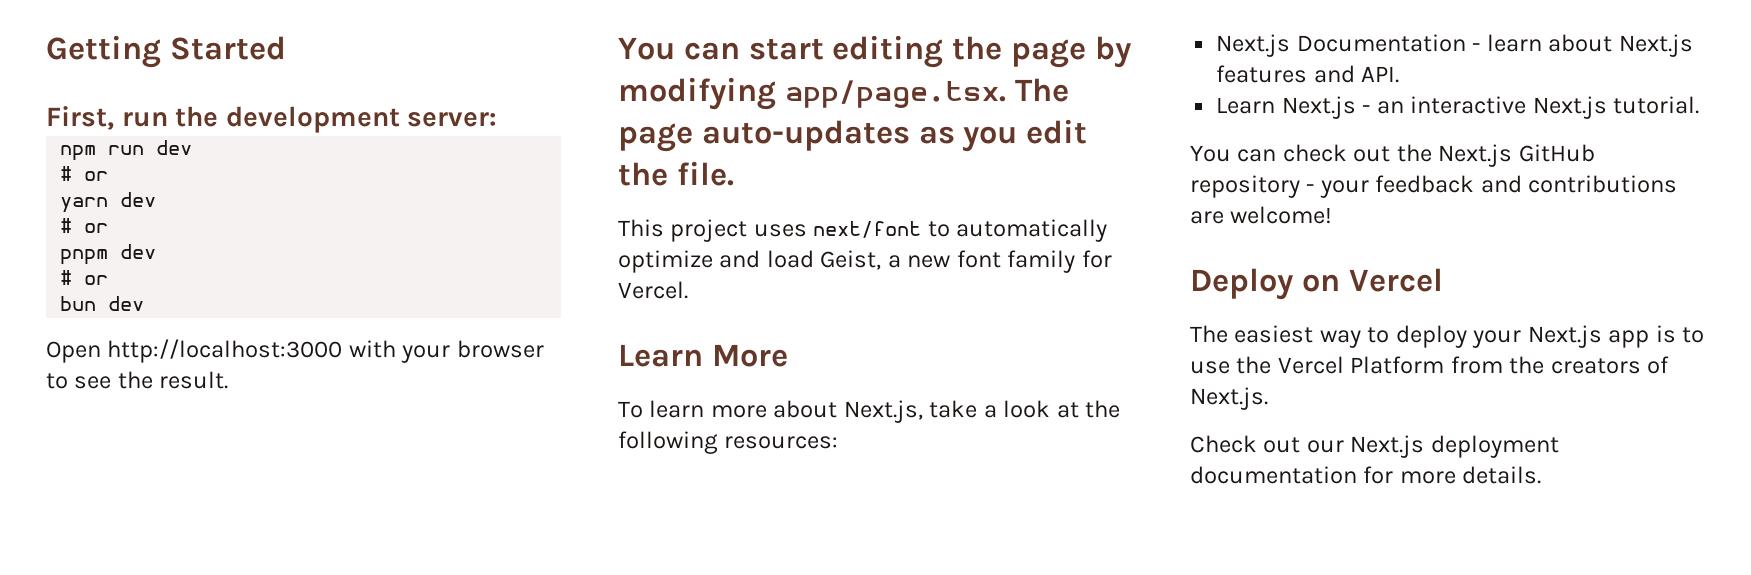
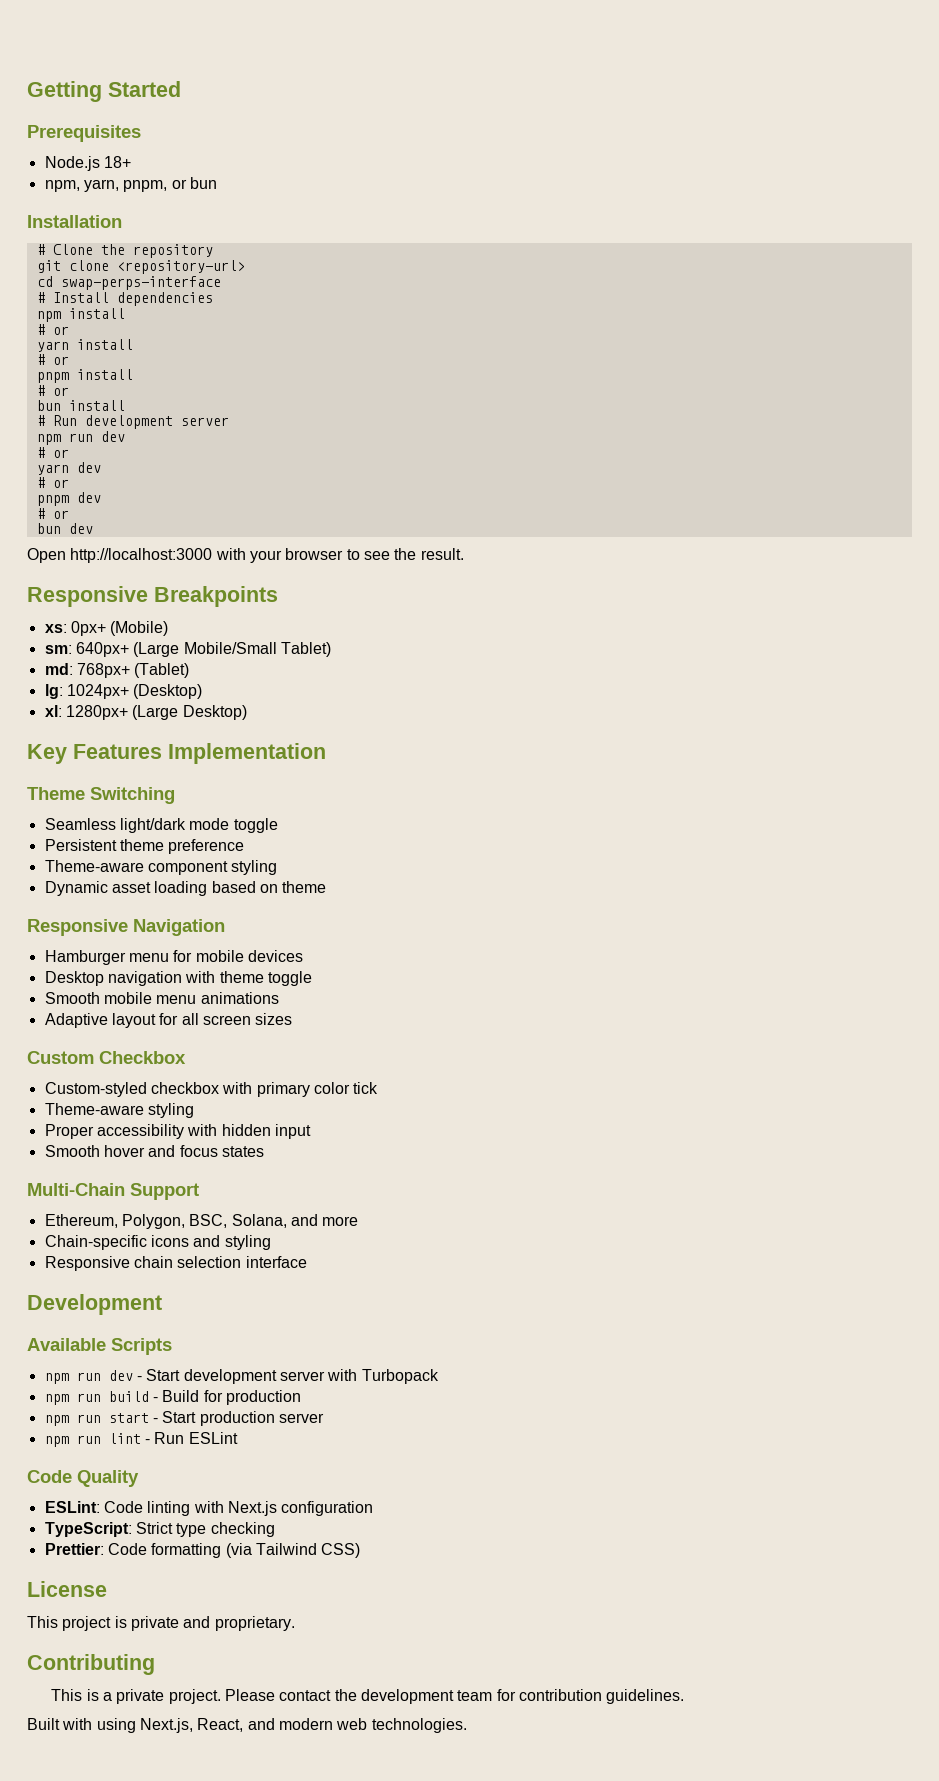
- First, run the development server:
+ Prerequisites
+ Node.js 18+
+ npm, yarn, pnpm, or bun
+ Installation
+ # Clone the repository
+ git clone <repository-url>
+ cd swap-perps-interface
+ # Install dependencies
+ npm install
+ # or
+ yarn install
+ # or
+ pnpm install
+ # or
+ bun install
+ # Run development server
- You can start editing the page by modifying app/page.tsx. The page auto-updates as you edit the file.
- This project uses next/font to automatically optimize and load Geist, a new font family for Vercel.
- Learn More
- To learn more about Next.js, take a look at the following resources:
- Next.js Documentation - learn about Next.js features and API.
- Learn Next.js - an interactive Next.js tutorial.
- You can check out the Next.js GitHub repository - your feedback and contributions are welcome!
- Deploy on Vercel
- The easiest way to deploy your Next.js app is to use the Vercel Platform from the creators of Next.js.
- Check out our Next.js deployment documentation for more details.
+ Responsive Breakpoints
+ xs: 0px+ (Mobile)
+ sm: 640px+ (Large Mobile/Small Tablet)
+ md: 768px+ (Tablet)
+ lg: 1024px+ (Desktop)
+ xl: 1280px+ (Large Desktop)
+ Key Features Implementation
+ Theme Switching
+ Seamless light/dark mode toggle
+ Persistent theme preference
+ Theme-aware component styling
+ Dynamic asset loading based on theme
+ Responsive Navigation
+ Hamburger menu for mobile devices
+ Desktop navigation with theme toggle
+ Smooth mobile menu animations
+ Adaptive layout for all screen sizes
+ Custom Checkbox
+ Custom-styled checkbox with primary color tick
+ Theme-aware styling
+ Proper accessibility with hidden input
+ Smooth hover and focus states
+ Multi-Chain Support
+ Ethereum, Polygon, BSC, Solana, and more
+ Chain-specific icons and styling
+ Responsive chain selection interface
+ Development
+ Available Scripts
+ npm run dev - Start development server with Turbopack
+ npm run build - Build for production
+ npm run start - Start production server
+ npm run lint - Run ESLint
+ Code Quality
+ ESLint: Code linting with Next.js configuration
+ TypeScript: Strict type checking
+ Prettier: Code formatting (via Tailwind CSS)
+ License
+ This project is private and proprietary.
+ Contributing
+ This is a private project. Please contact the development team for contribution guidelines.
+ Built with using Next.js, React, and modern web technologies.

